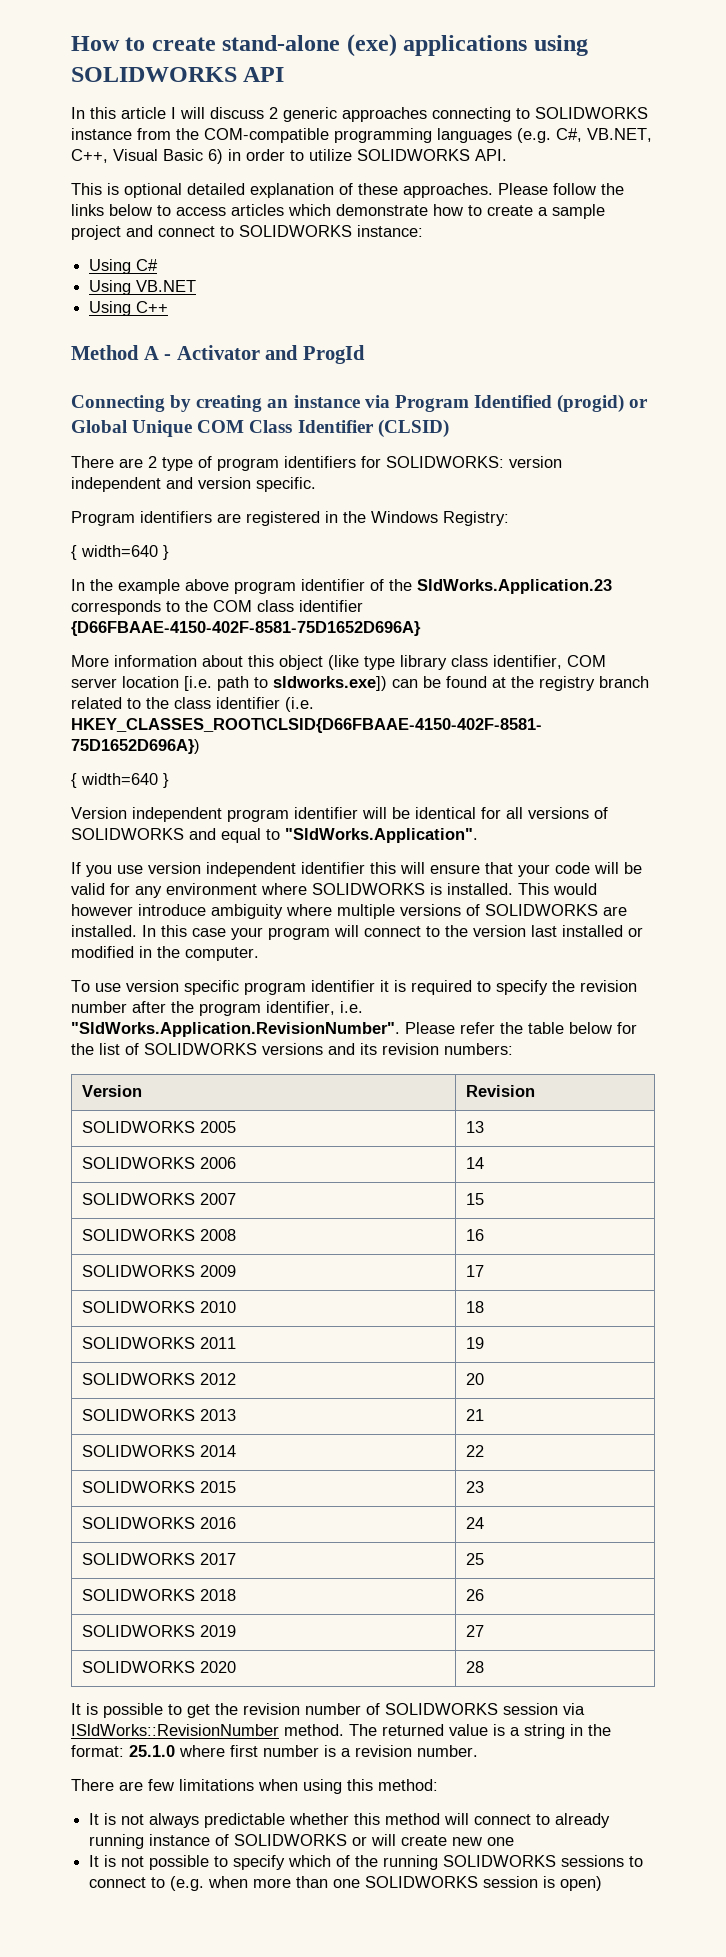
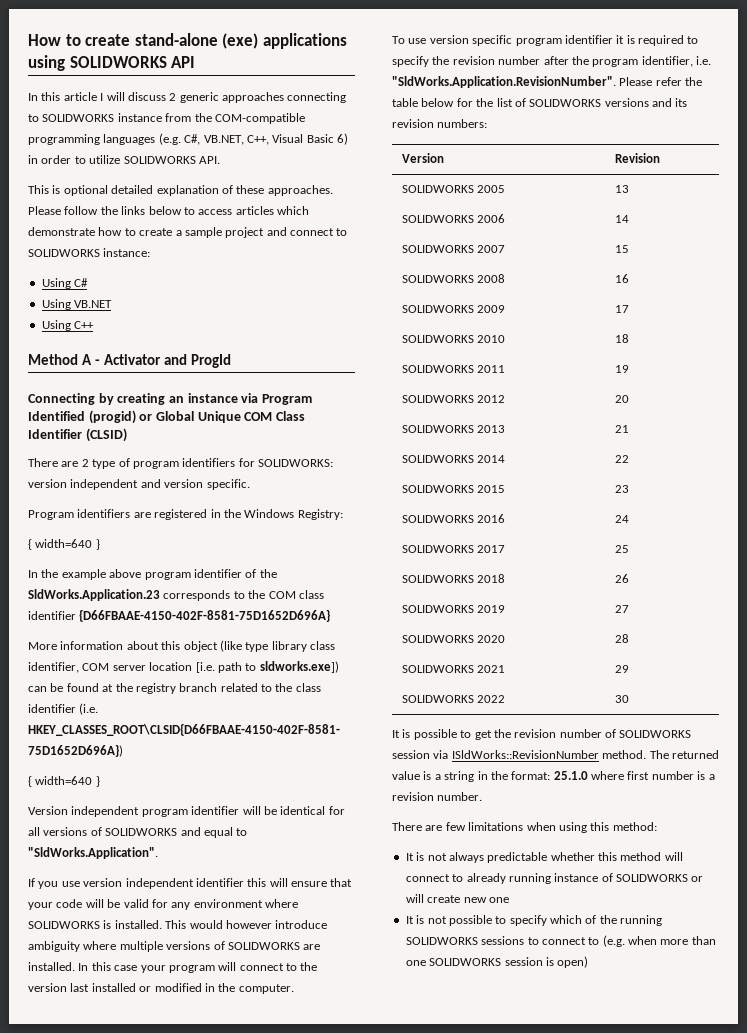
+ SOLIDWORKS 2021 | 29
+ SOLIDWORKS 2022 | 30

